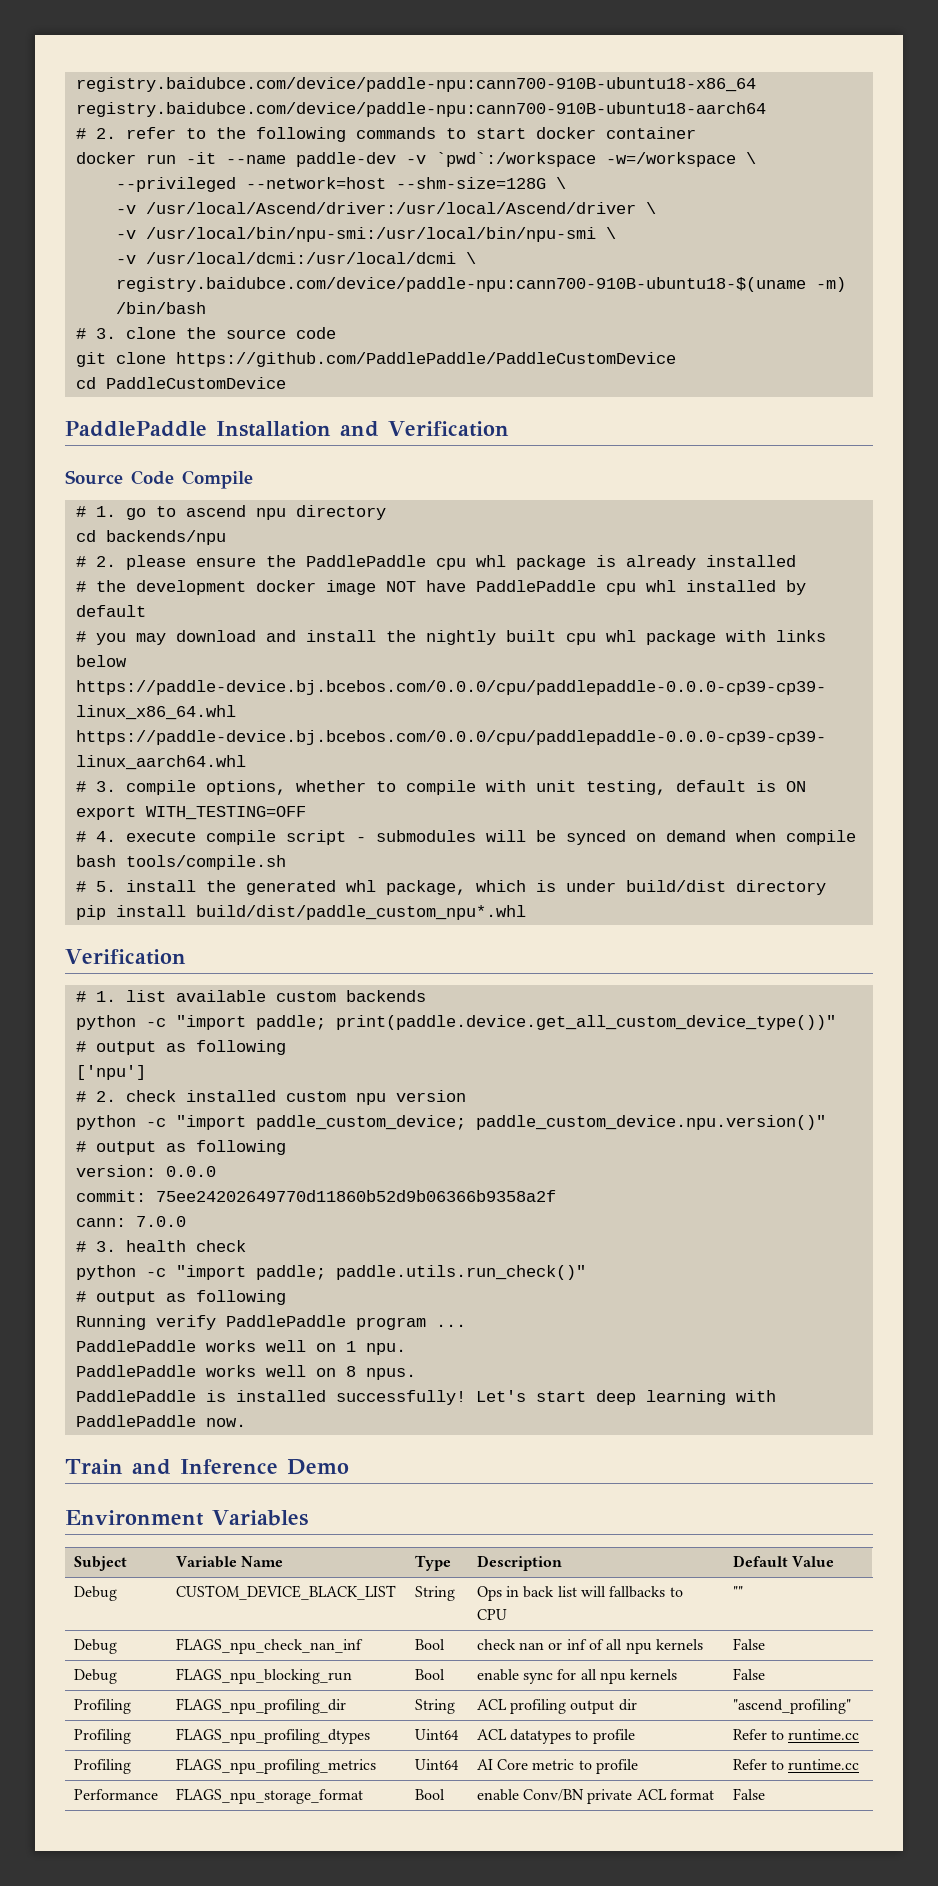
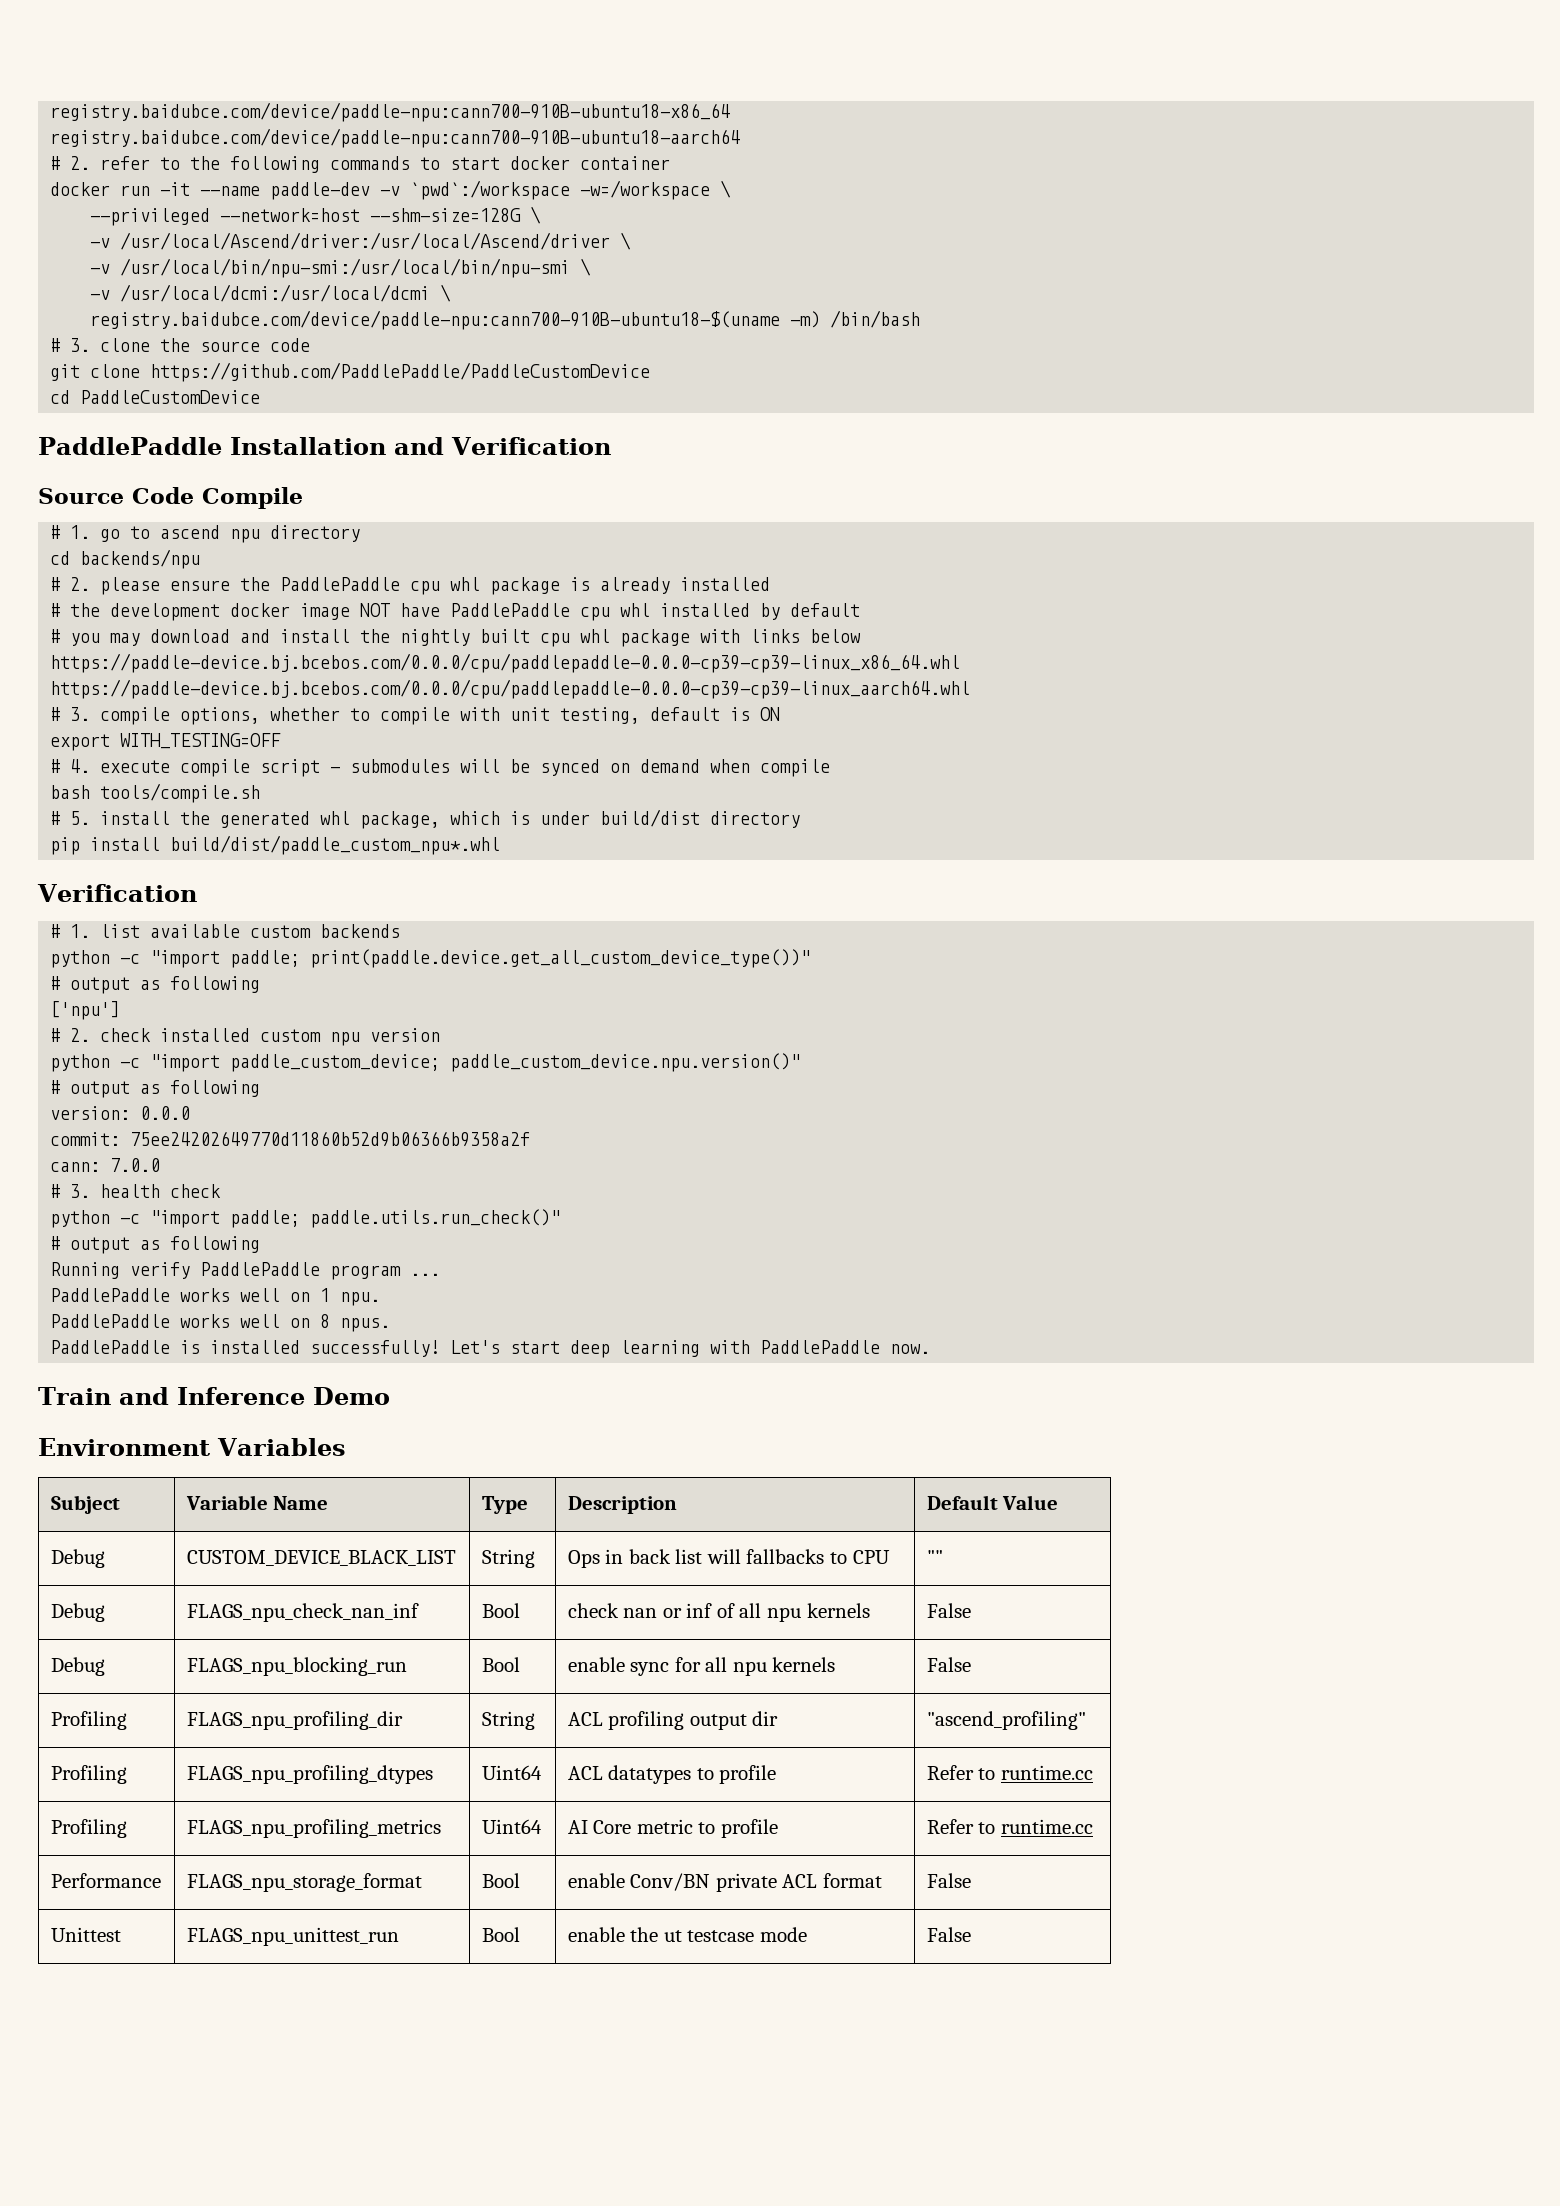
+ Unittest | FLAGS_npu_unittest_run | Bool | enable the ut testcase mode | False

